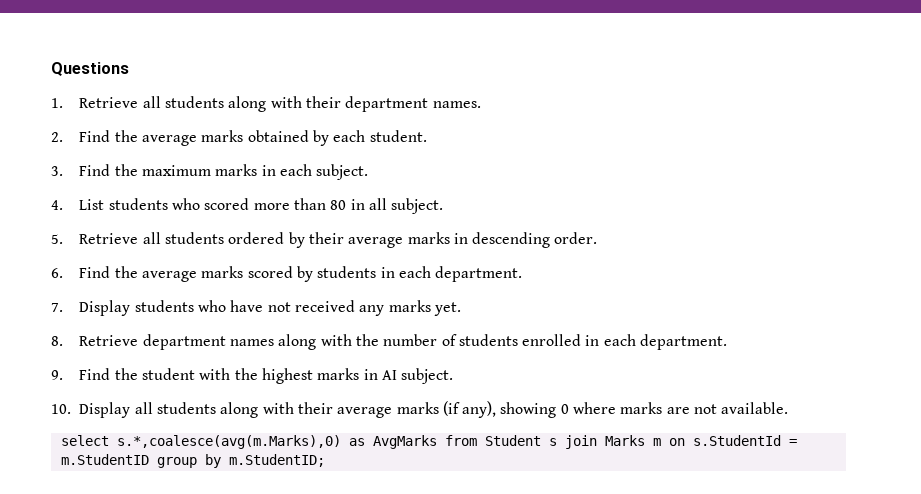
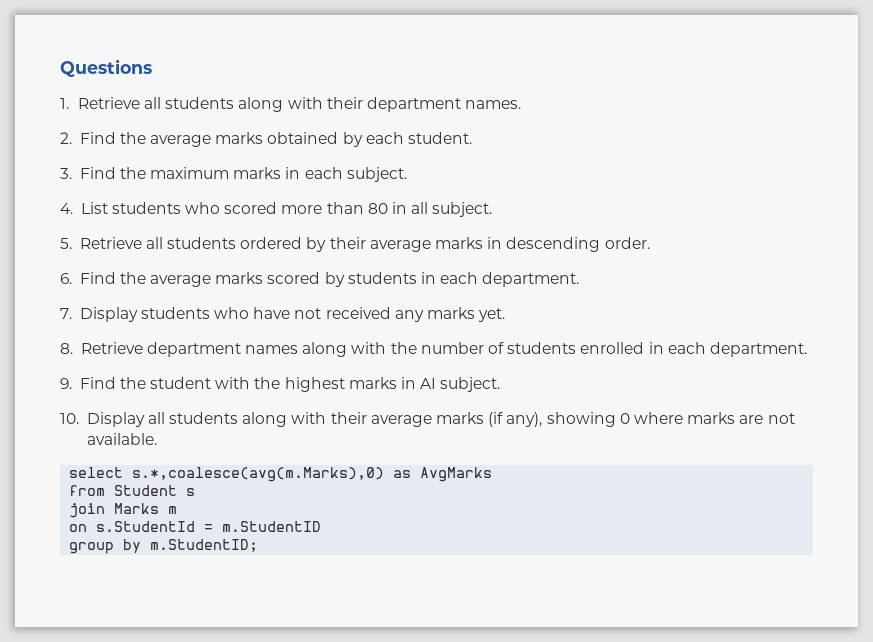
- select s.*,coalesce(avg(m.Marks),0) as AvgMarks from Student s join Marks m on s.StudentId = m.StudentID group by m.StudentID;
+ select s.*,coalesce(avg(m.Marks),0) as AvgMarks
+ from Student s
+ join Marks m
+ on s.StudentId = m.StudentID
+ group by m.StudentID;

